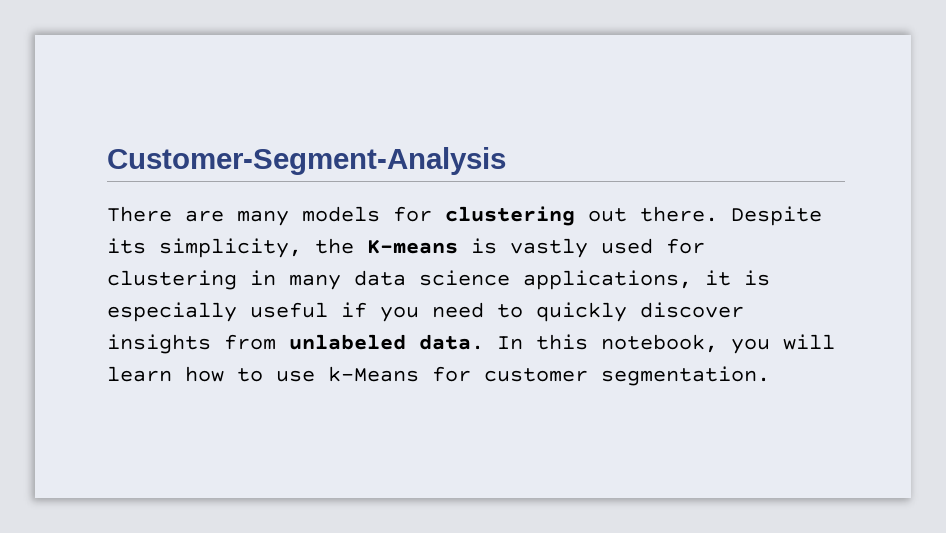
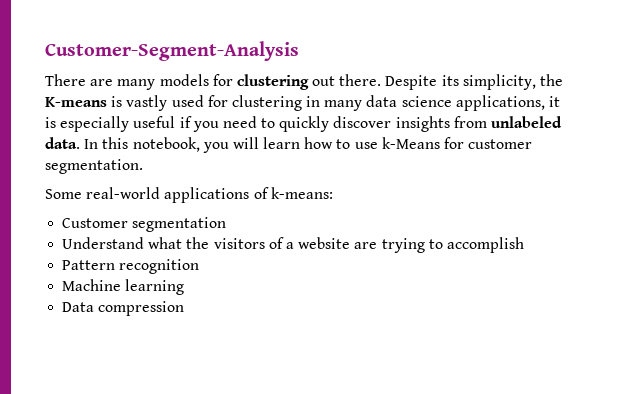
+ Some real-world applications of k-means:
+ Customer segmentation
+ Understand what the visitors of a website are trying to accomplish
+ Pattern recognition
+ Machine learning
+ Data compression

